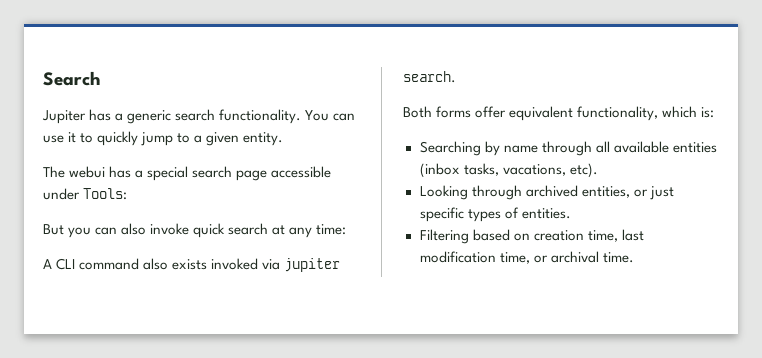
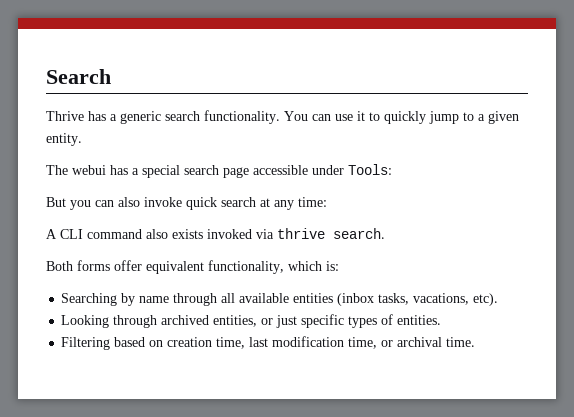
- Jupiter has a generic search functionality.
+ Thrive has a generic search functionality.
- A CLI command also exists invoked via jupiter search.
+ A CLI command also exists invoked via thrive search.

